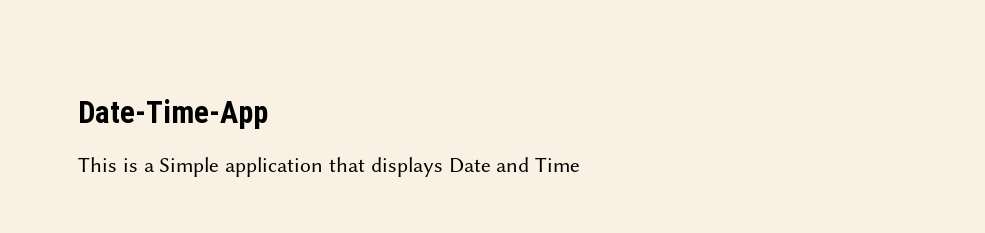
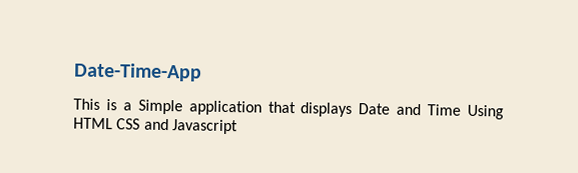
- This is a Simple application that displays Date and Time
+ This is a Simple application that displays Date and Time Using HTML CSS and Javascript

